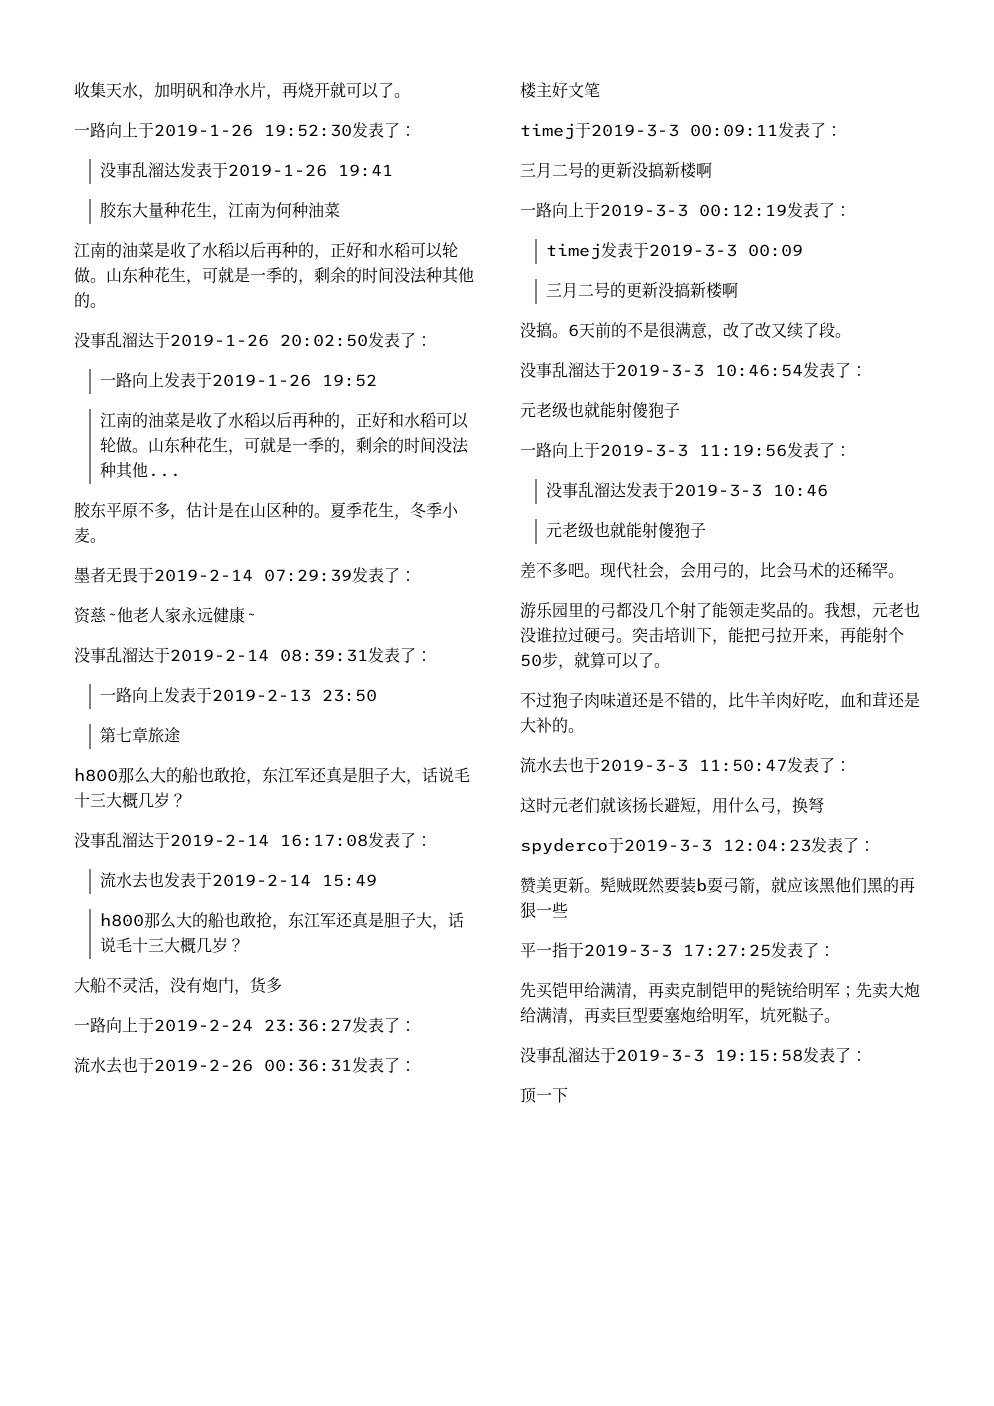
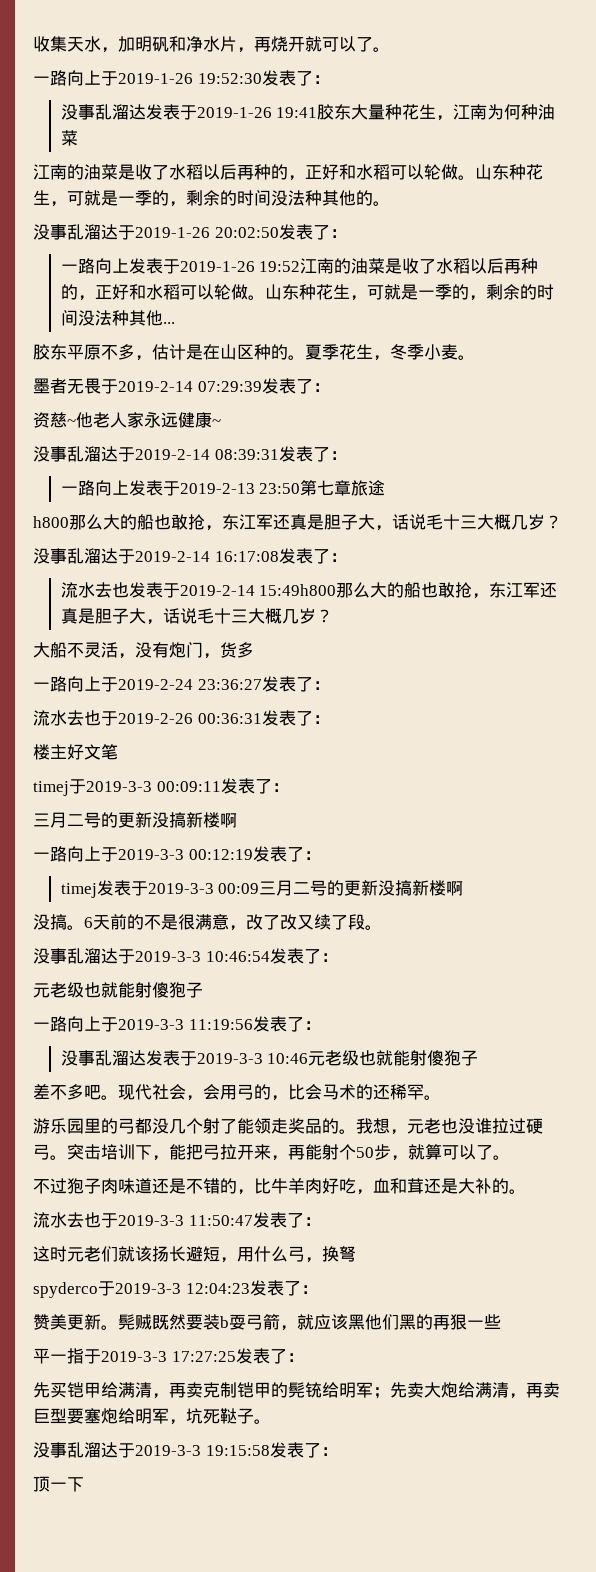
- 没事乱溜达发表于2019-1-26 19:41
- 胶东大量种花生，江南为何种油菜
+ 没事乱溜达发表于2019-1-26 19:41胶东大量种花生，江南为何种油菜
- 一路向上发表于2019-1-26 19:52
- 江南的油菜是收了水稻以后再种的，正好和水稻可以轮做。
+ 一路向上发表于2019-1-26 19:52江南的油菜是收了水稻以后再种的，正好和水稻可以轮做。
- 一路向上发表于2019-2-13 23:50
- 第七章旅途
+ 一路向上发表于2019-2-13 23:50第七章旅途
- 流水去也发表于2019-2-14 15:49
- h800那么大的船也敢抢，东江军还真是胆子大，话说毛十三大概几岁？
+ 流水去也发表于2019-2-14 15:49h800那么大的船也敢抢，东江军还真是胆子大，话说毛十三大概几岁？
- timej发表于2019-3-3 00:09
- 三月二号的更新没搞新楼啊
+ timej发表于2019-3-3 00:09三月二号的更新没搞新楼啊
- 没事乱溜达发表于2019-3-3 10:46
- 元老级也就能射傻狍子
+ 没事乱溜达发表于2019-3-3 10:46元老级也就能射傻狍子

